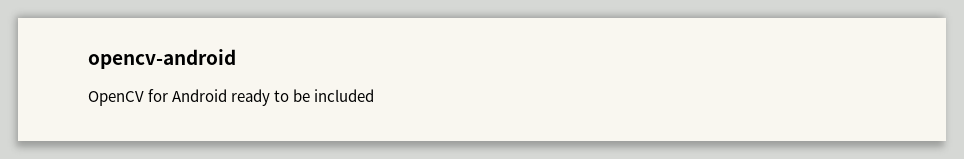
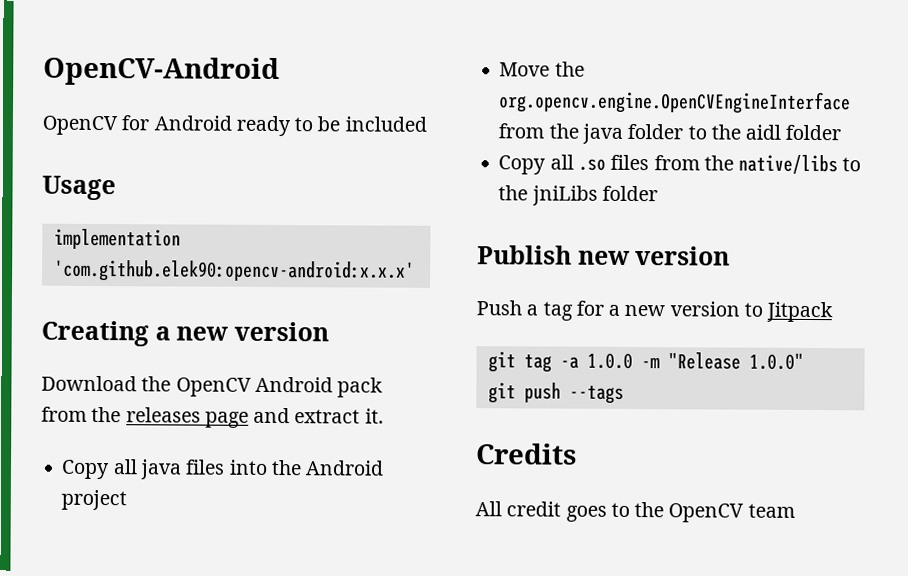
- opencv-android
+ OpenCV-Android
+ Usage
+ implementation 'com.github.elek90:opencv-android:x.x.x'
+ Creating a new version
+ Download the OpenCV Android pack from the releases page and extract it.
+ Copy all java files into the Android project
+ Move the org.opencv.engine.OpenCVEngineInterface from the java folder to the aidl folder
+ Copy all .so files from the native/libs to the jniLibs folder
+ Publish new version
+ Push a tag for a new version to Jitpack
+ git tag -a 1.0.0 -m "Release 1.0.0"
+ git push --tags
+ Credits
+ All credit goes to the OpenCV team

